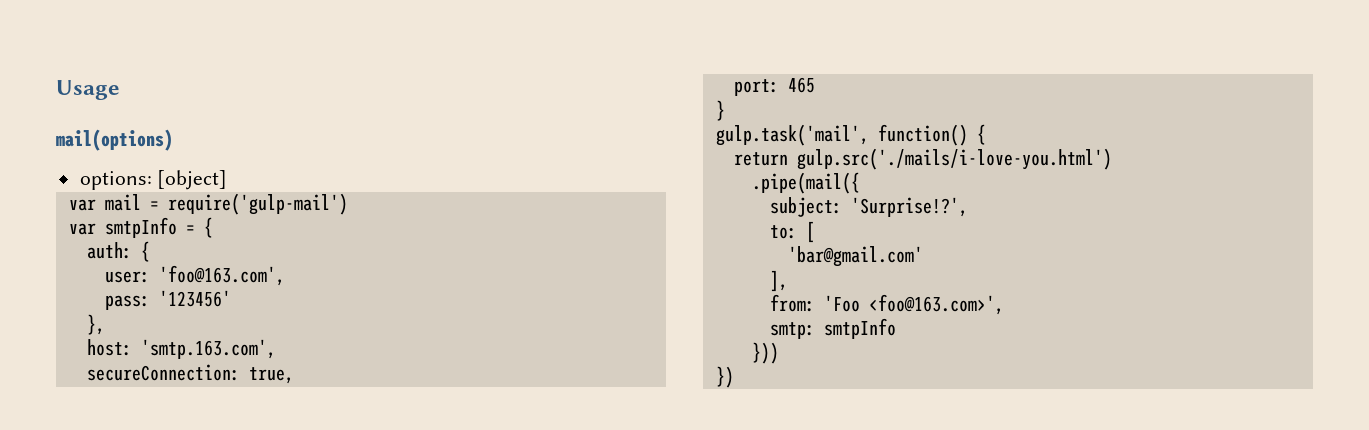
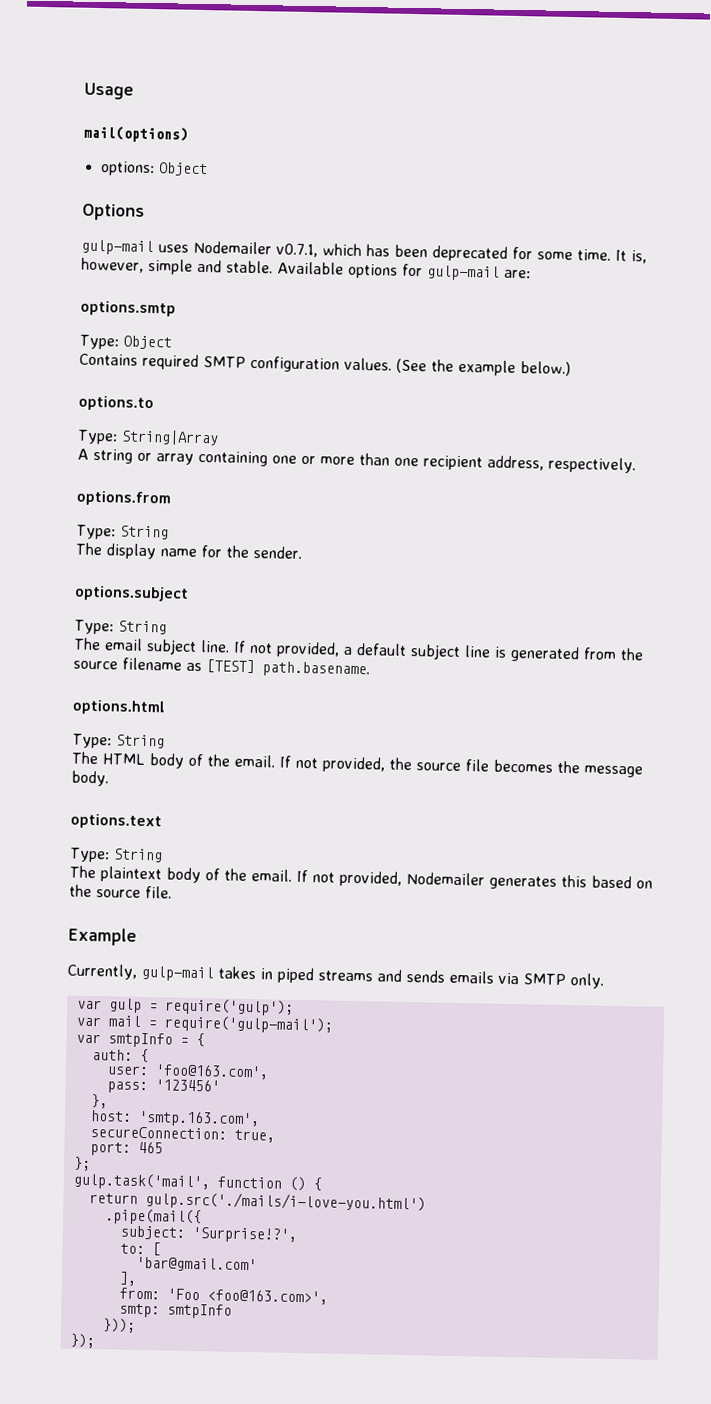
- options: [object]
+ options: Object
+ Options
+ gulp-mail uses Nodemailer v0.7.1, which has been deprecated for some time. It is, however, simple and stable. Available options for gulp-mail are:
+ options.smtp
+ Type: Object
+ Contains required SMTP configuration values. (See the example below.)
+ options.to
+ Type: String|Array
+ A string or array containing one or more than one recipient address, respectively.
+ options.from
+ Type: String
+ The display name for the sender.
+ options.subject
+ Type: String
+ The email subject line. If not provided, a default subject line is generated from the source filename as [TEST] path.basename.
+ options.html
+ Type: String
+ The HTML body of the email. If not provided, the source file becomes the message body.
+ options.text
+ Type: String
+ The plaintext body of the email. If not provided, Nodemailer generates this based on the source file.
+ Example
+ Currently, gulp-mail takes in piped streams and sends emails via SMTP only.
+ var gulp = require('gulp');
- var mail = require('gulp-mail')
+ var mail = require('gulp-mail');
- }
+ };
- gulp.task('mail', function() {
+ gulp.task('mail', function () {
- }))
- })
+ }));
+ });

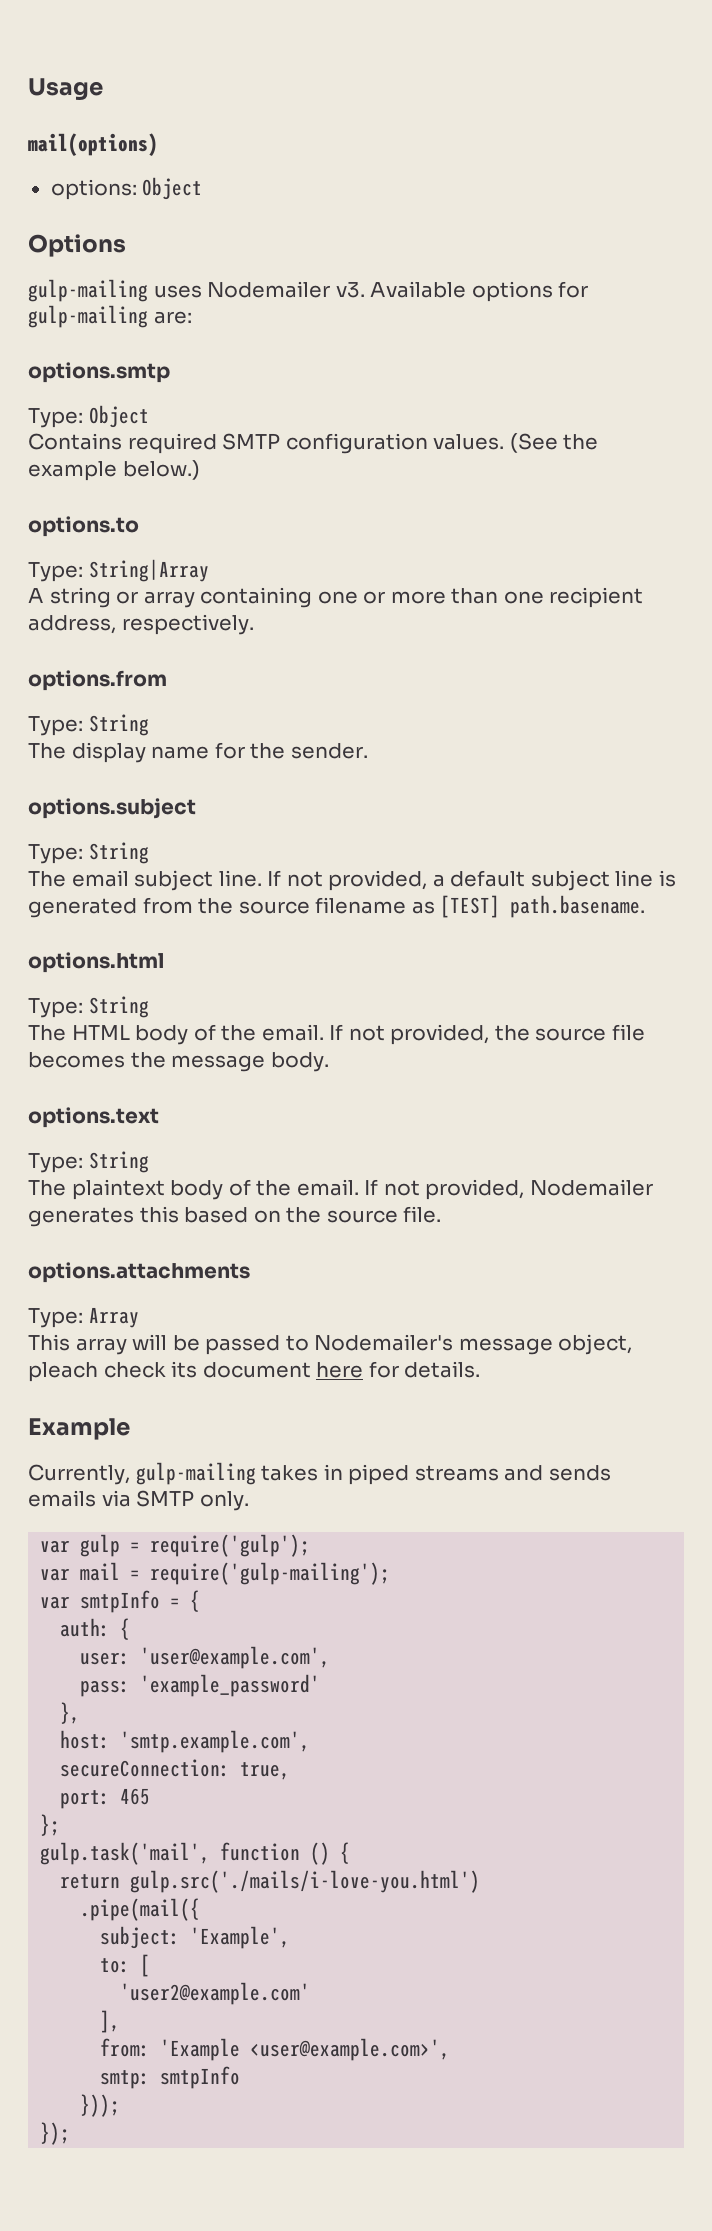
- gulp-mail uses Nodemailer v0.7.1, which has been deprecated for some time. It is, however, simple and stable.
+ gulp-mailing uses Nodemailer v3.
- Available options for gulp-mail are:
+ Available options for gulp-mailing are:
+ options.attachments
+ Type: Array
+ This array will be passed to Nodemailer's message object, pleach check its document here for details.
- Currently, gulp-mail takes in piped streams and sends emails via SMTP only.
+ Currently, gulp-mailing takes in piped streams and sends emails via SMTP only.
- var mail = require('gulp-mail');
+ var mail = require('gulp-mailing');
- user: 'foo@163.com',
+ user: 'user@example.com',
- pass: '123456'
+ pass: 'example_password'
- host: 'smtp.163.com',
+ host: 'smtp.example.com',
- subject: 'Surprise!?',
+ subject: 'Example',
- 'bar@gmail.com'
+ 'user2@example.com'
- from: 'Foo <foo@163.com>',
+ from: 'Example <user@example.com>',

